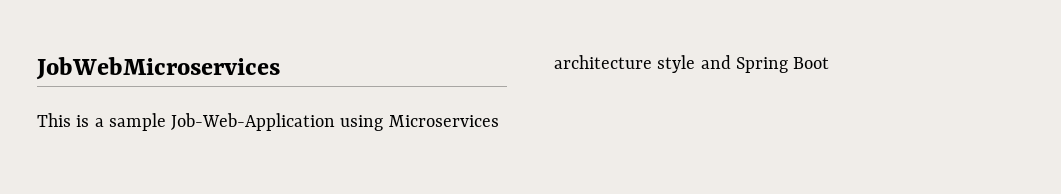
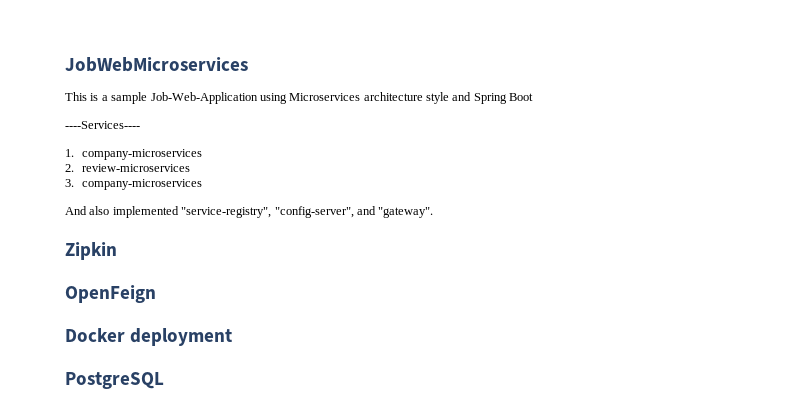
+ ----Services----
+ 1. company-microservices
+ 2. review-microservices
+ 3. company-microservices
+ And also implemented "service-registry", "config-server", and "gateway".
+ Zipkin
+ OpenFeign
+ Docker deployment
+ PostgreSQL

